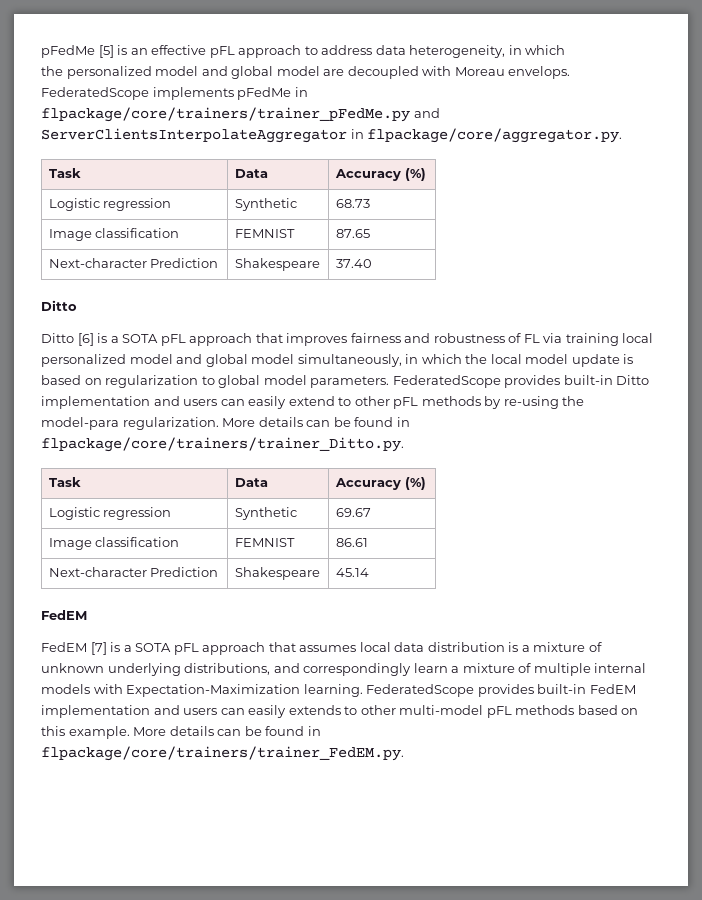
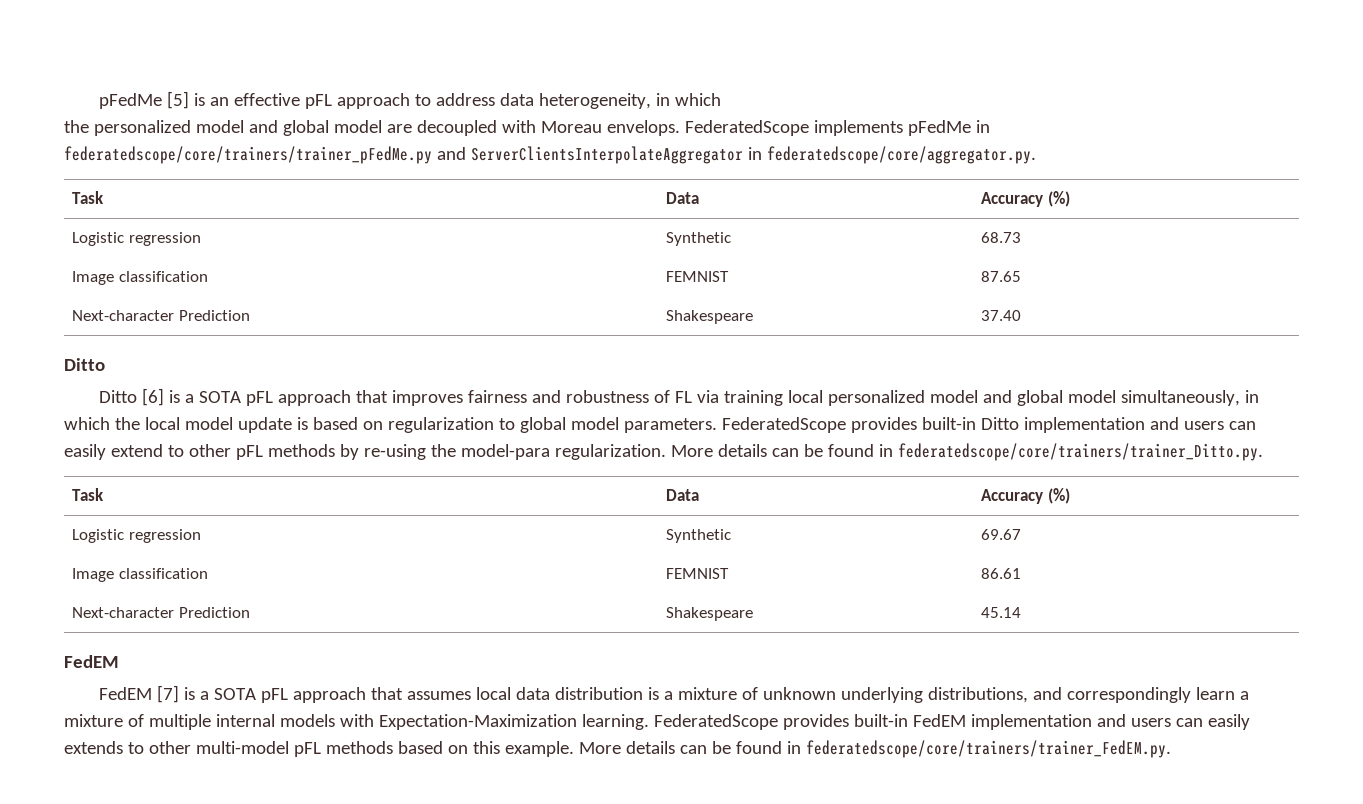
- FederatedScope implements pFedMe in flpackage/core/trainers/trainer_pFedMe.py and ServerClientsInterpolateAggregator in flpackage/core/aggregator.py.
+ FederatedScope implements pFedMe in federatedscope/core/trainers/trainer_pFedMe.py and ServerClientsInterpolateAggregator in federatedscope/core/aggregator.py.
- More details can be found in flpackage/core/trainers/trainer_Ditto.py.
+ More details can be found in federatedscope/core/trainers/trainer_Ditto.py.
- More details can be found in flpackage/core/trainers/trainer_FedEM.py.
+ More details can be found in federatedscope/core/trainers/trainer_FedEM.py.

